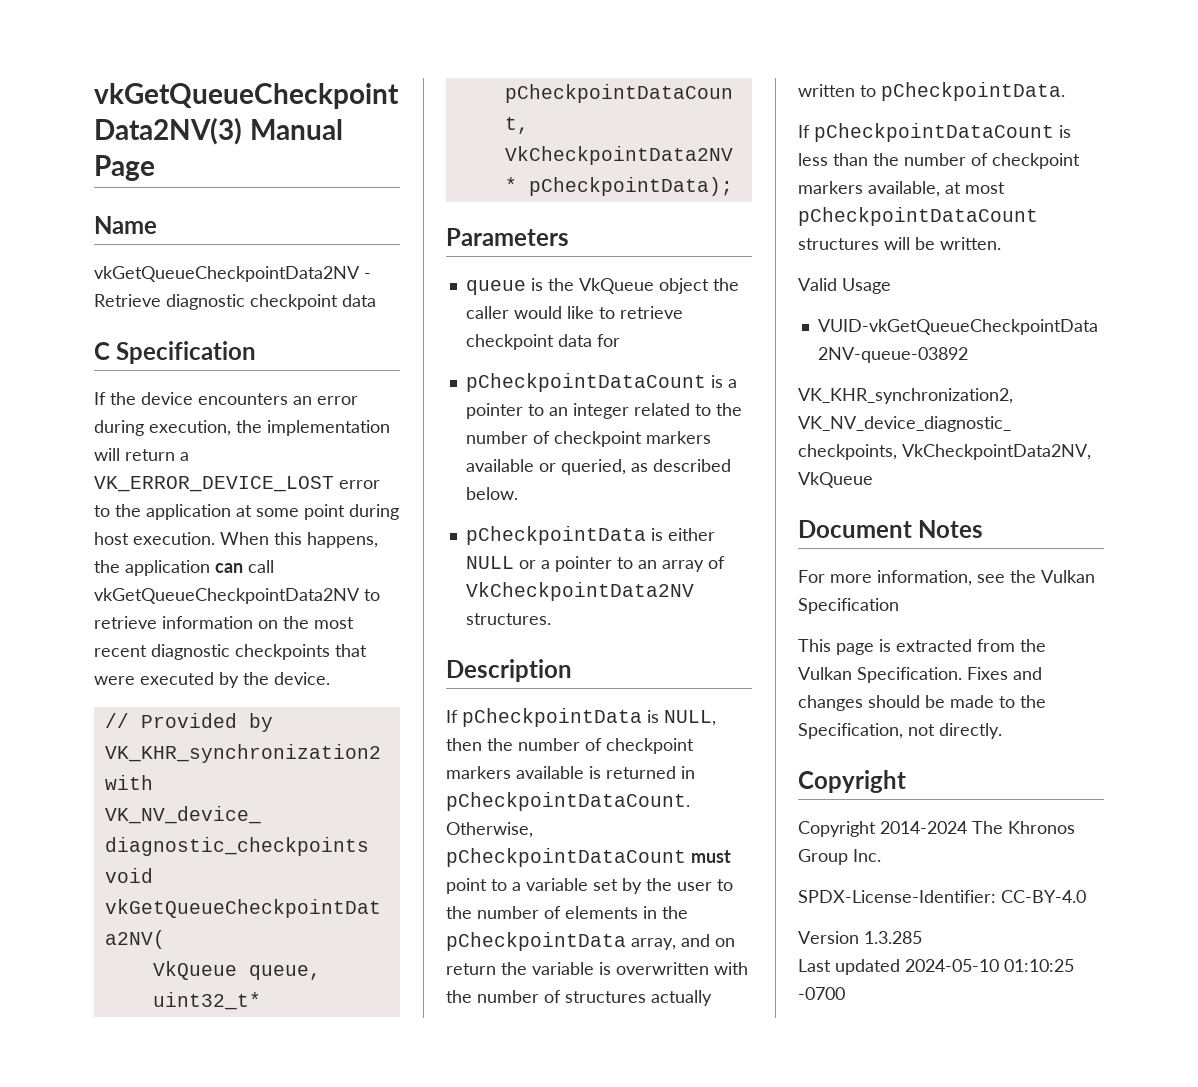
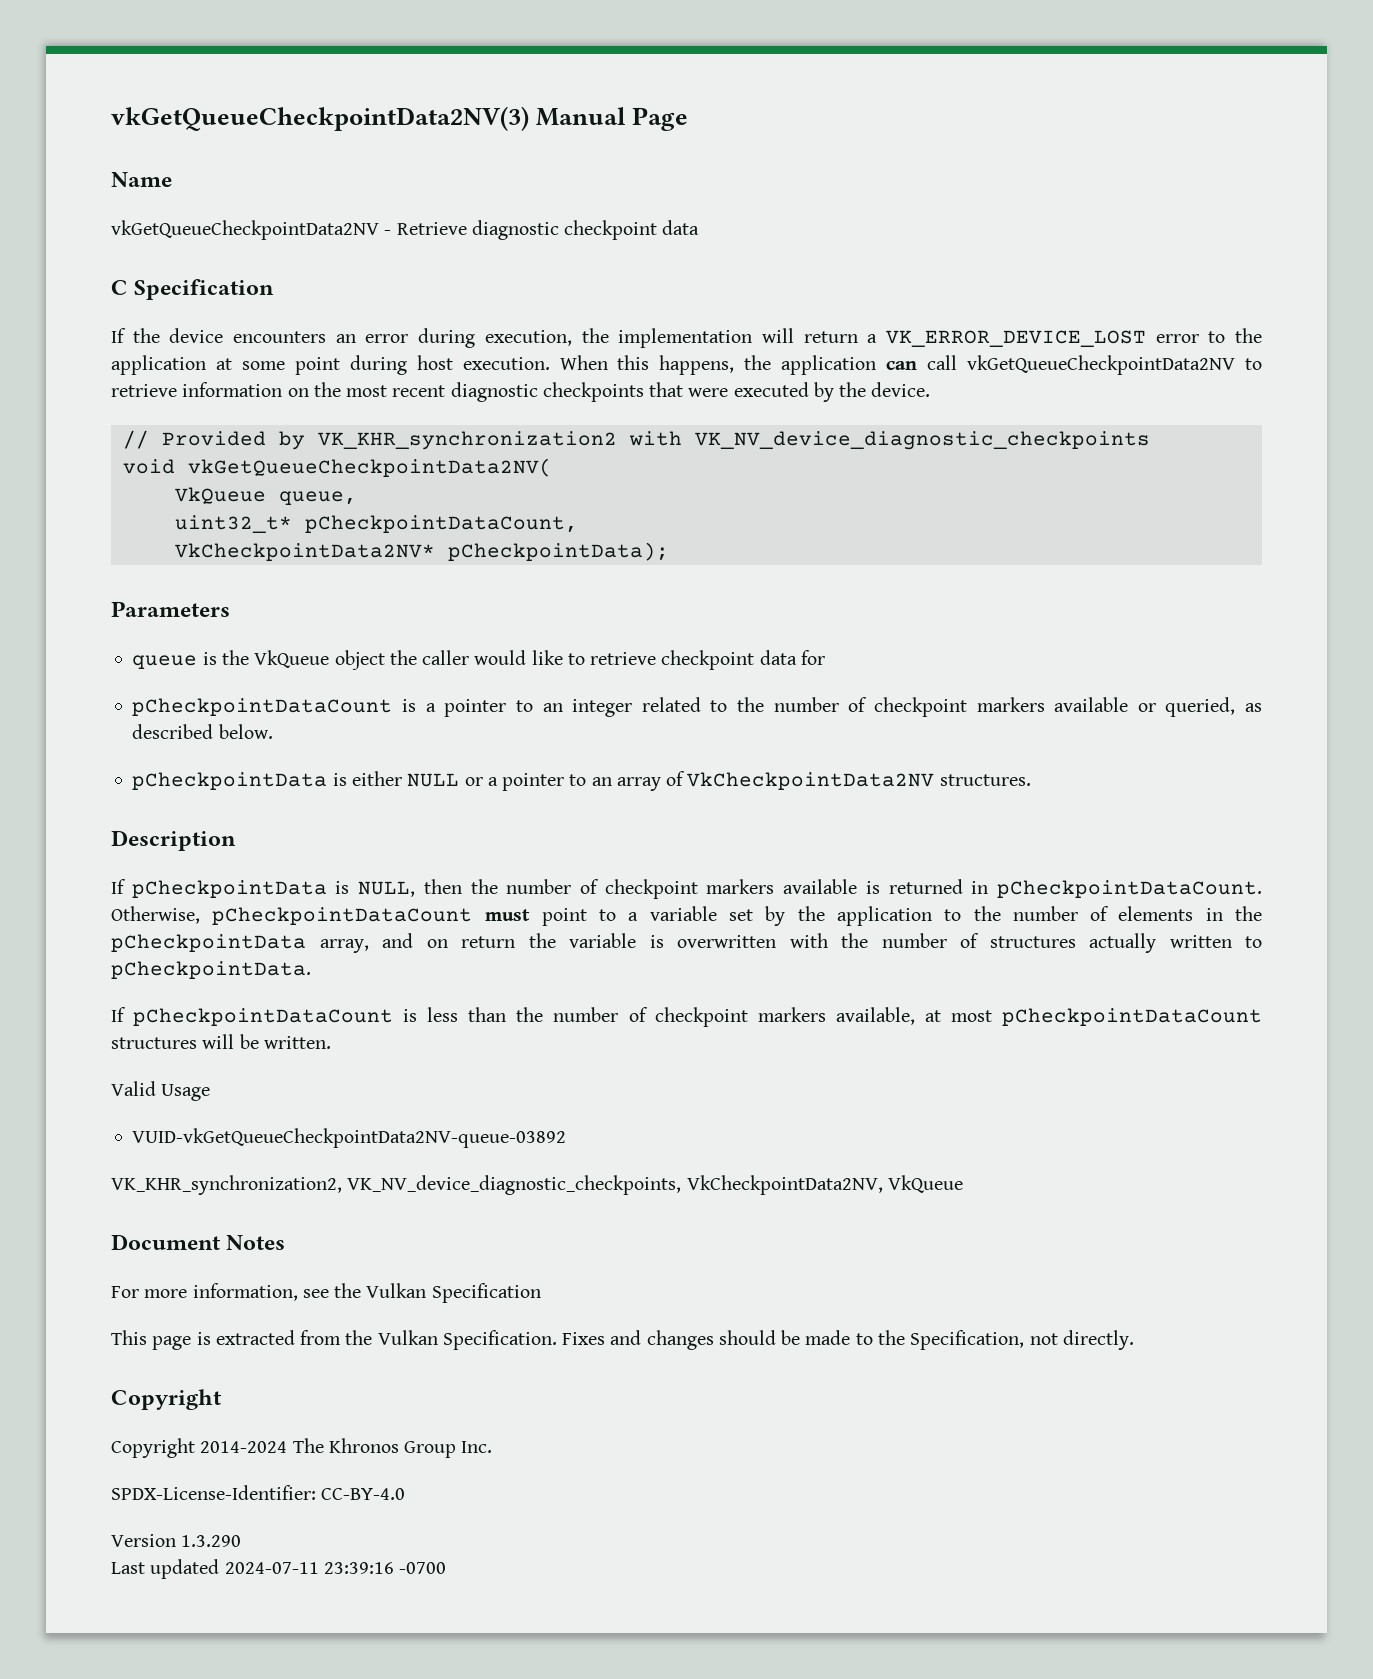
- Otherwise, pCheckpointDataCount must point to a variable set by the user to the number of elements in the pCheckpointData array, and on return the variable is overwritten with the number of structures actually written to pCheckpointData.
+ Otherwise, pCheckpointDataCount must point to a variable set by the application to the number of elements in the pCheckpointData array, and on return the variable is overwritten with the number of structures actually written to pCheckpointData.
- Version 1.3.285
+ Version 1.3.290
- Last updated 2024-05-10 01:10:25 -0700
+ Last updated 2024-07-11 23:39:16 -0700

